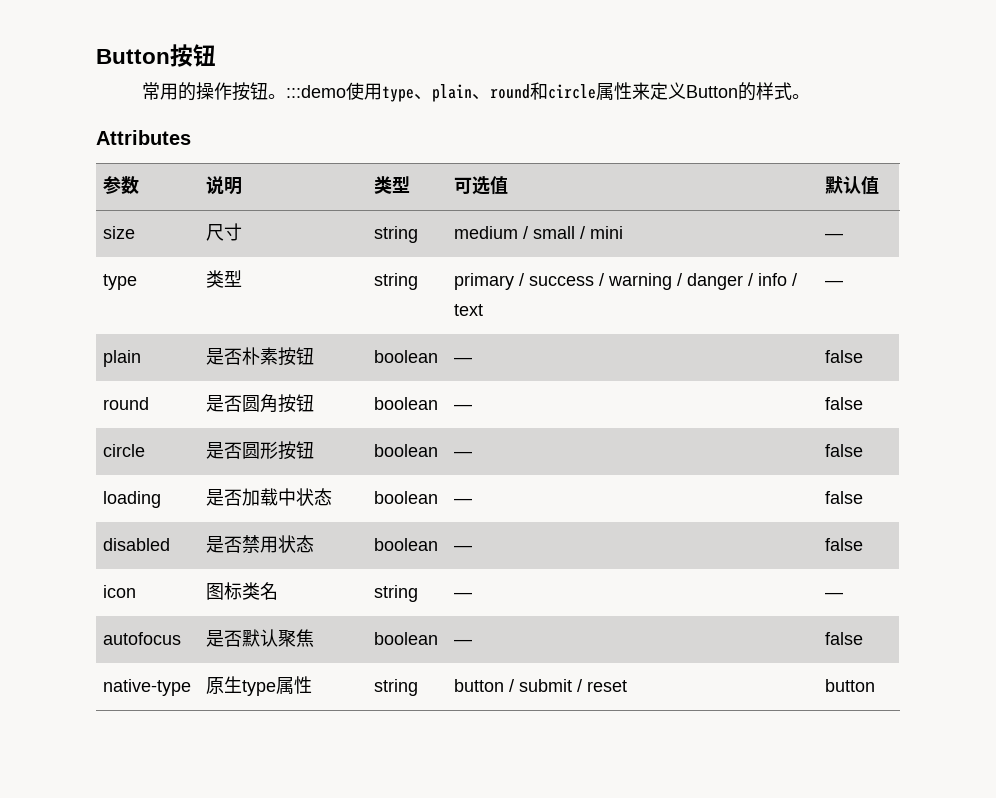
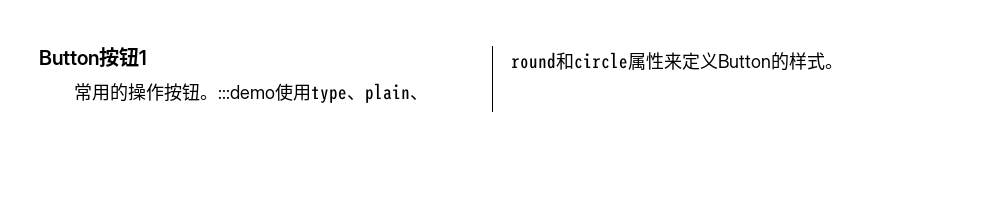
- Button按钮
+ Button按钮1
- Attributes
- 参数 | 说明 | 类型 | 可选值 | 默认值
- size | 尺寸 | string | medium / small / mini | —
- type | 类型 | string | primary / success / warning / danger / info / text | —
- plain | 是否朴素按钮 | boolean | — | false
- round | 是否圆角按钮 | boolean | — | false
- circle | 是否圆形按钮 | boolean | — | false
- loading | 是否加载中状态 | boolean | — | false
- disabled | 是否禁用状态 | boolean | — | false
- icon | 图标类名 | string | — | —
- autofocus | 是否默认聚焦 | boolean | — | false
- native-type | 原生type属性 | string | button / submit / reset | button

